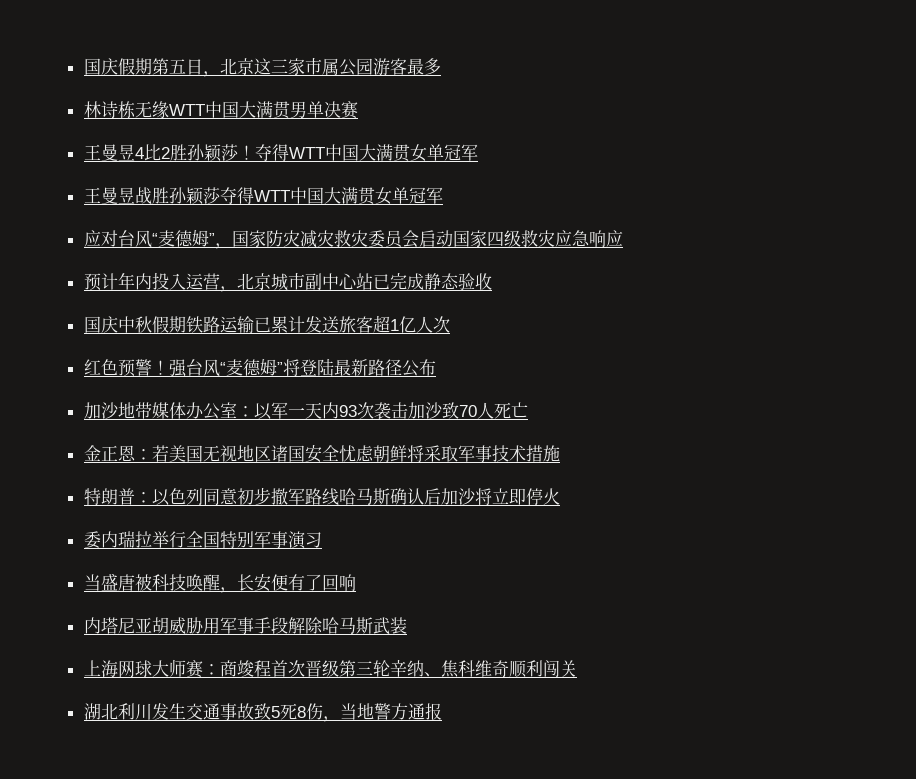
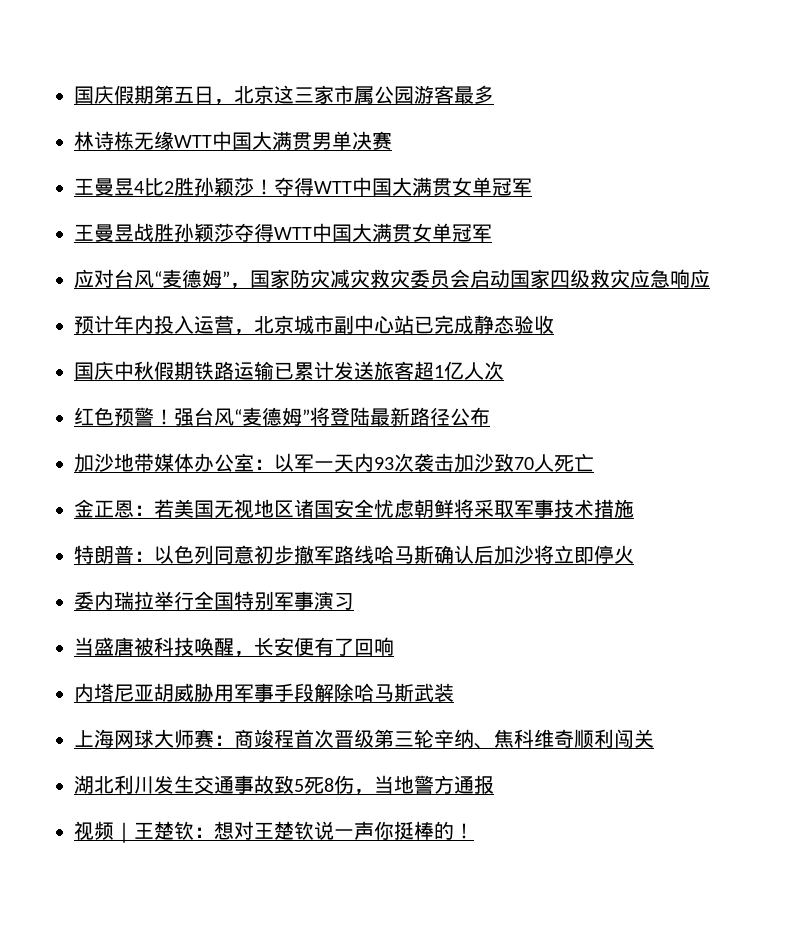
+ 视频｜王楚钦：想对王楚钦说一声你挺棒的！

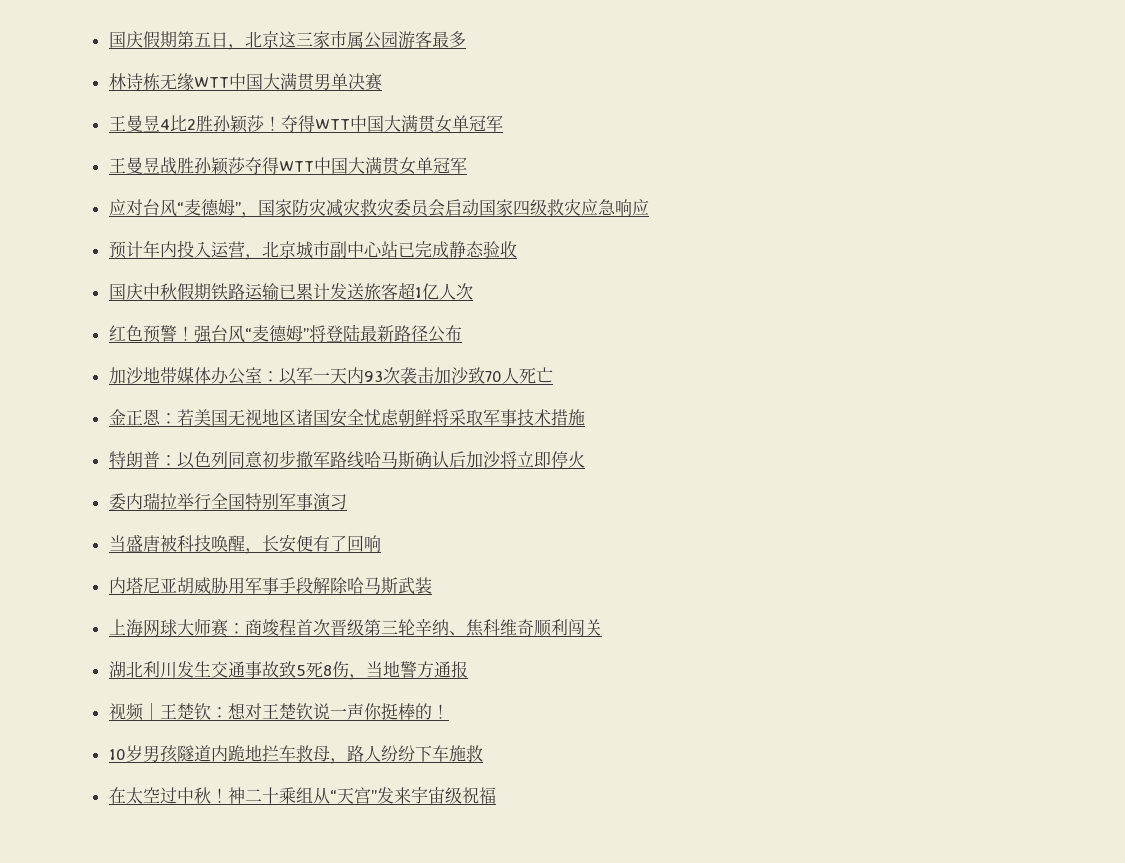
+ 10岁男孩隧道内跪地拦车救母，路人纷纷下车施救
+ 在太空过中秋！神二十乘组从“天宫”发来宇宙级祝福

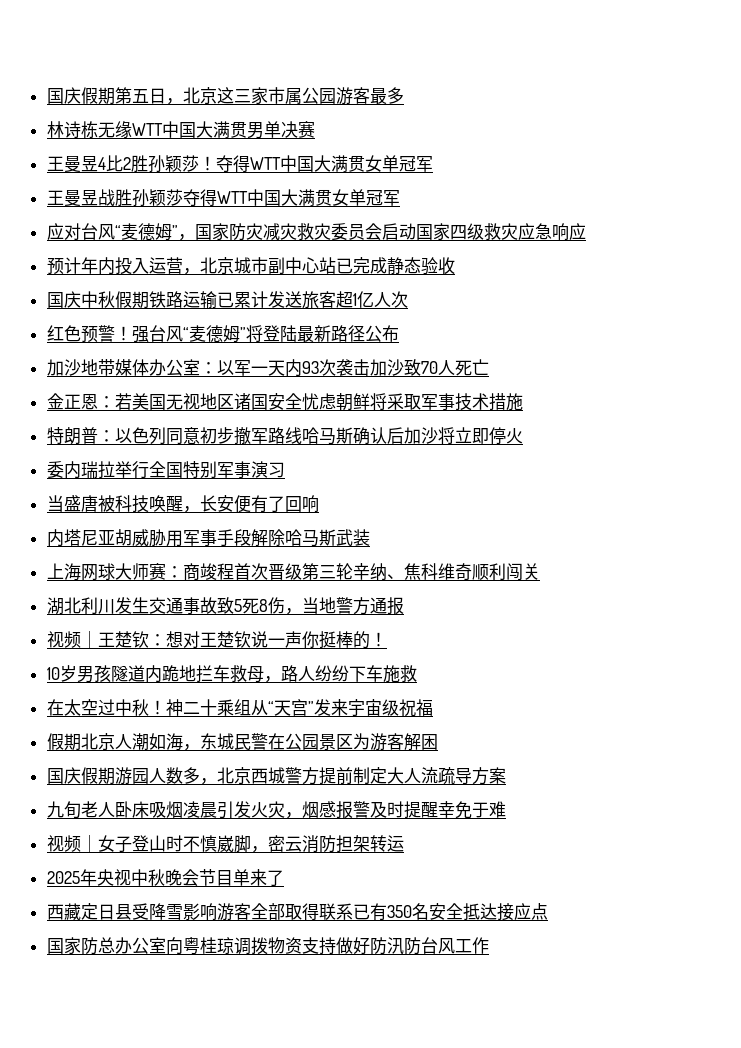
+ 假期北京人潮如海，东城民警在公园景区为游客解困
+ 国庆假期游园人数多，北京西城警方提前制定大人流疏导方案
+ 九旬老人卧床吸烟凌晨引发火灾，烟感报警及时提醒幸免于难
+ 视频｜女子登山时不慎崴脚，密云消防担架转运
+ 2025年央视中秋晚会节目单来了
+ 西藏定日县受降雪影响游客全部取得联系已有350名安全抵达接应点
+ 国家防总办公室向粤桂琼调拨物资支持做好防汛防台风工作

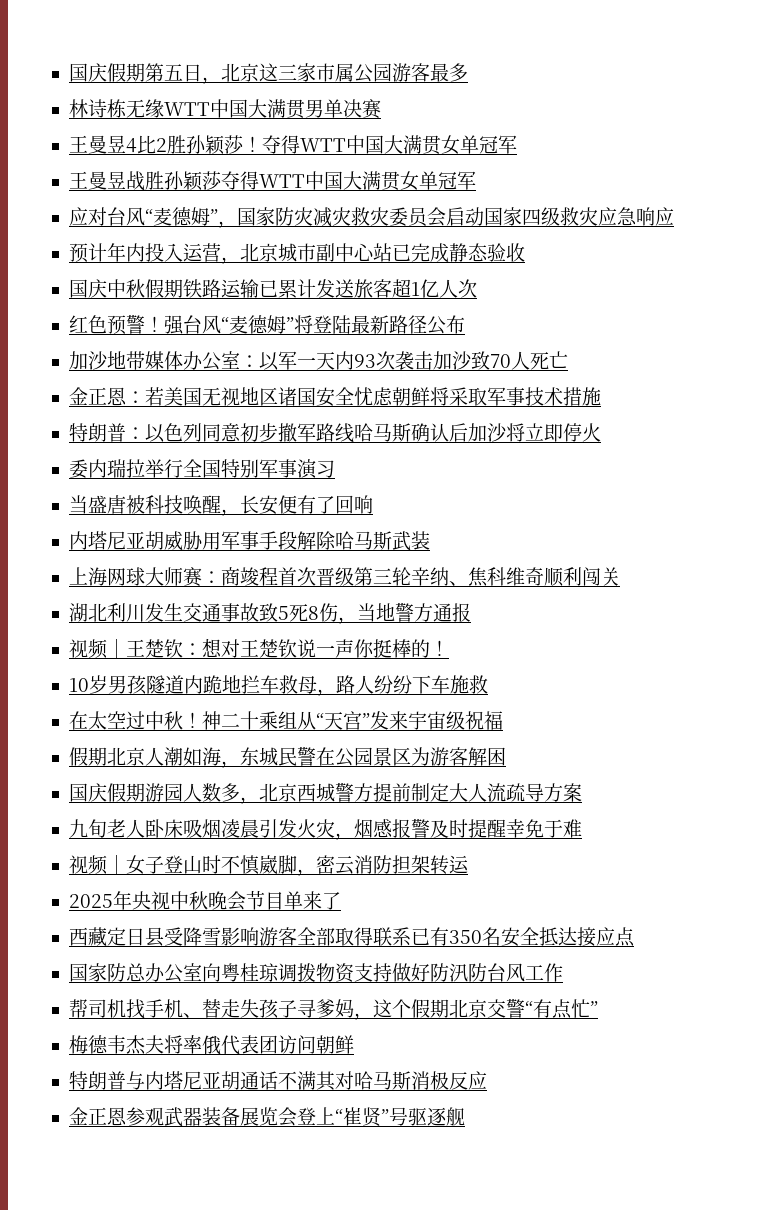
+ 帮司机找手机、替走失孩子寻爹妈，这个假期北京交警“有点忙”
+ 梅德韦杰夫将率俄代表团访问朝鲜
+ 特朗普与内塔尼亚胡通话不满其对哈马斯消极反应
+ 金正恩参观武器装备展览会登上“崔贤”号驱逐舰

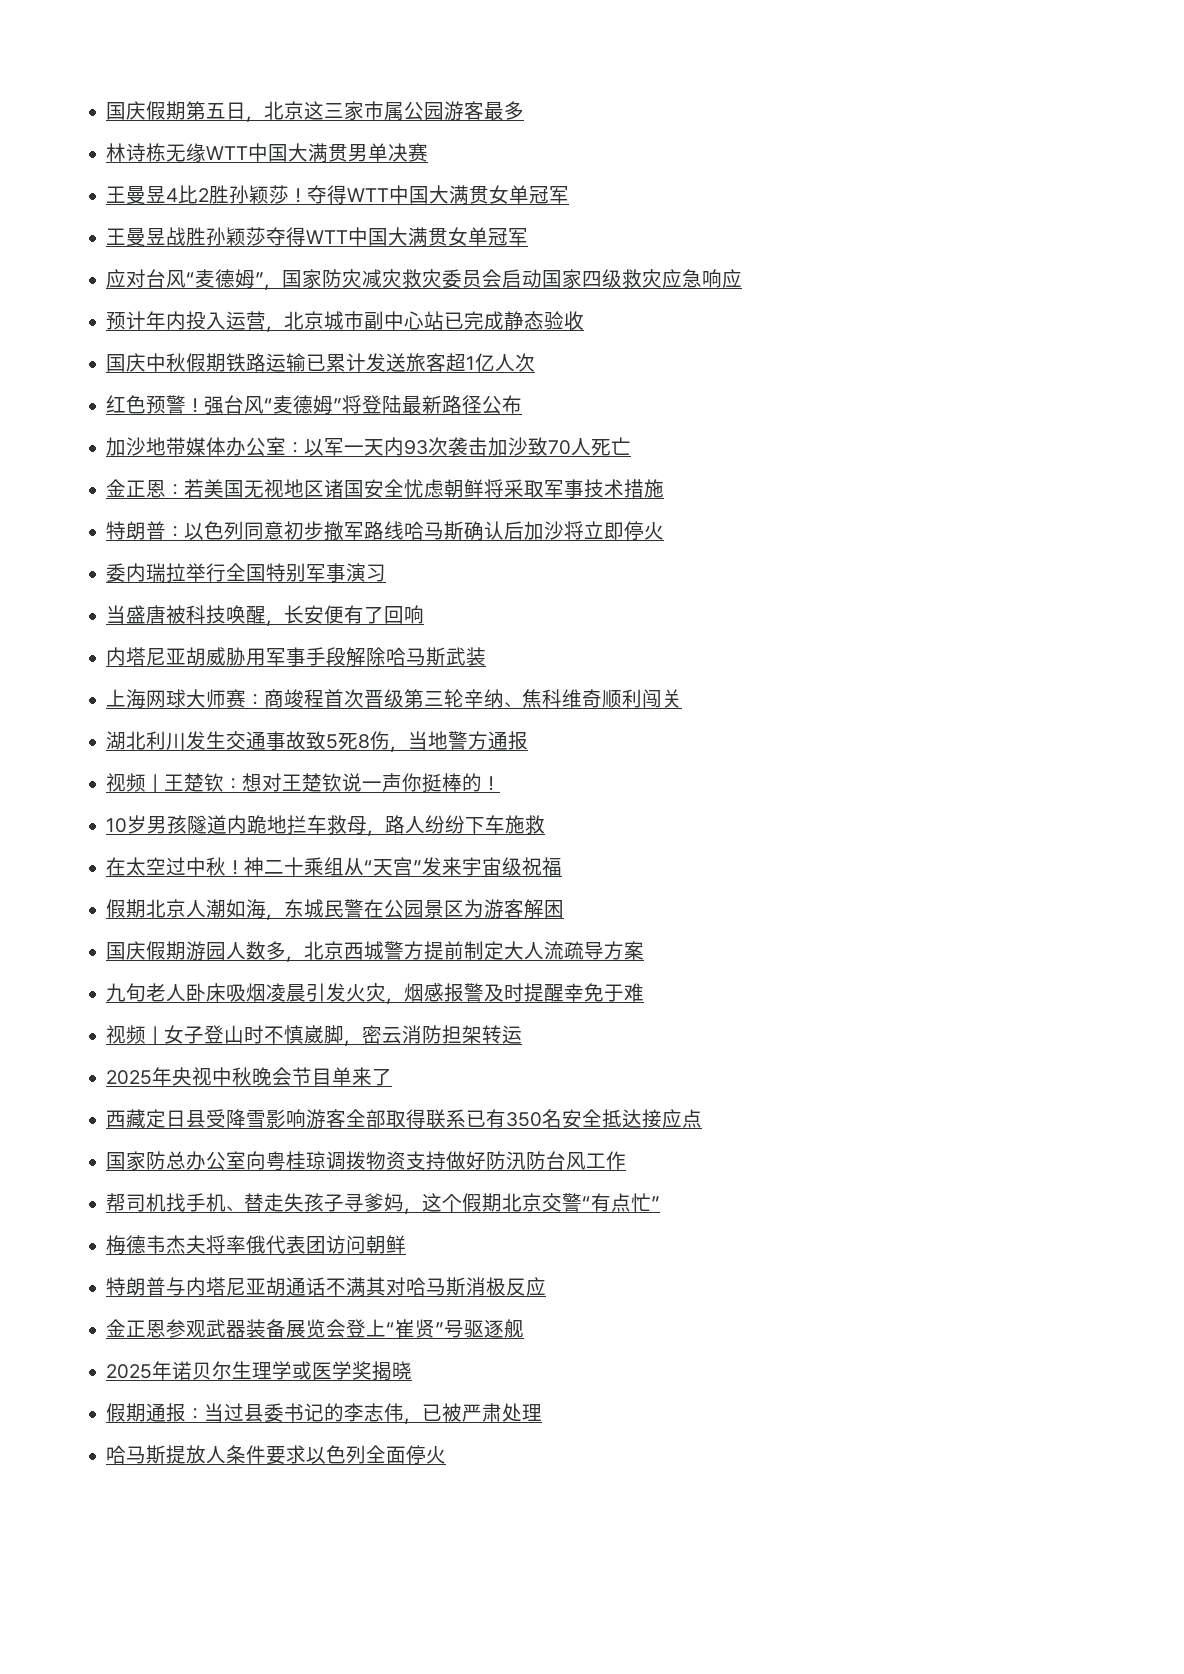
+ 2025年诺贝尔生理学或医学奖揭晓
+ 假期通报：当过县委书记的李志伟，已被严肃处理
+ 哈马斯提放人条件要求以色列全面停火

